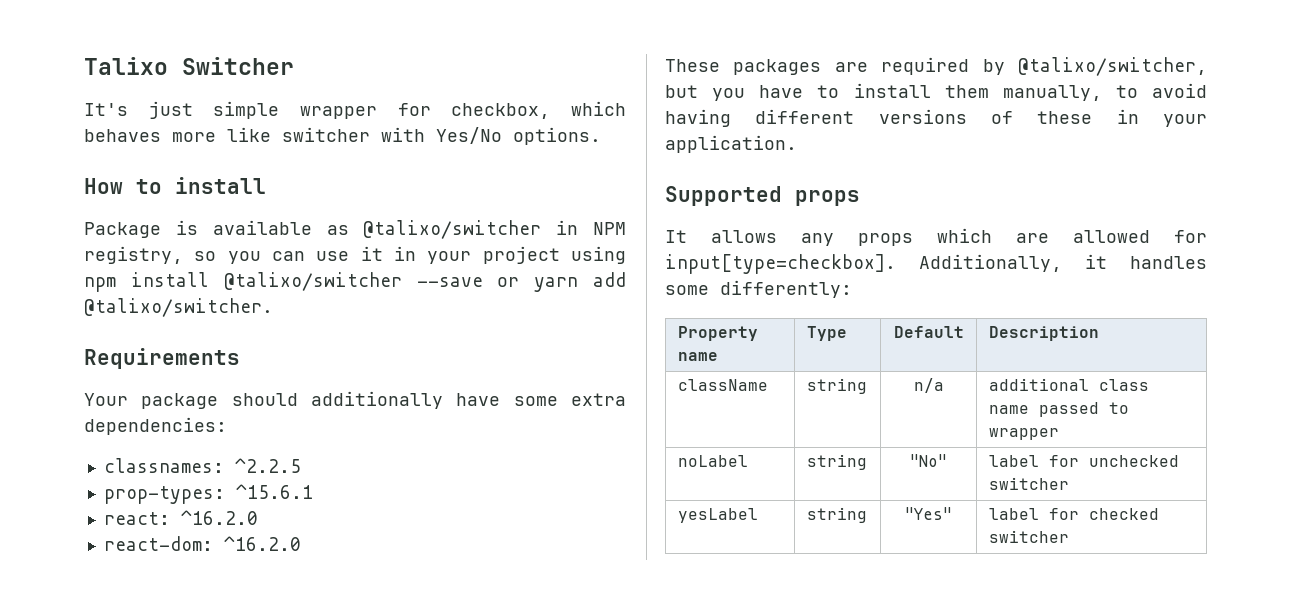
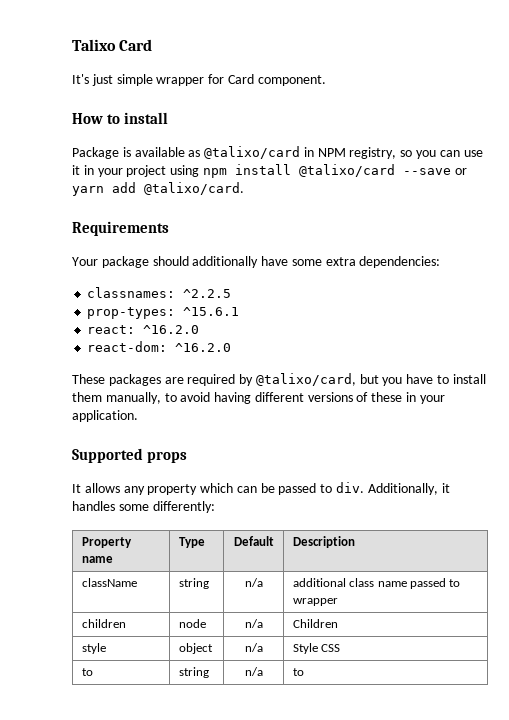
- Talixo Switcher
+ Talixo Card
- It's just simple wrapper for checkbox, which behaves more like switcher with Yes/No options.
+ It's just simple wrapper for Card component.
- Package is available as @talixo/switcher in NPM registry, so you can use it in your project using npm install @talixo/switcher --save or yarn add @talixo/switcher.
+ Package is available as @talixo/card in NPM registry, so you can use it in your project using npm install @talixo/card --save or yarn add @talixo/card.
- These packages are required by @talixo/switcher, but you have to install them manually, to avoid having different versions of these in your application.
+ These packages are required by @talixo/card, but you have to install them manually, to avoid having different versions of these in your application.
- It allows any props which are allowed for input[type=checkbox].
+ It allows any property which can be passed to div.
- noLabel | string | "No" | label for unchecked switcher
- yesLabel | string | "Yes" | label for checked switcher
+ children | node | n/a | Children
+ style | object | n/a | Style CSS
+ to | string | n/a | to

